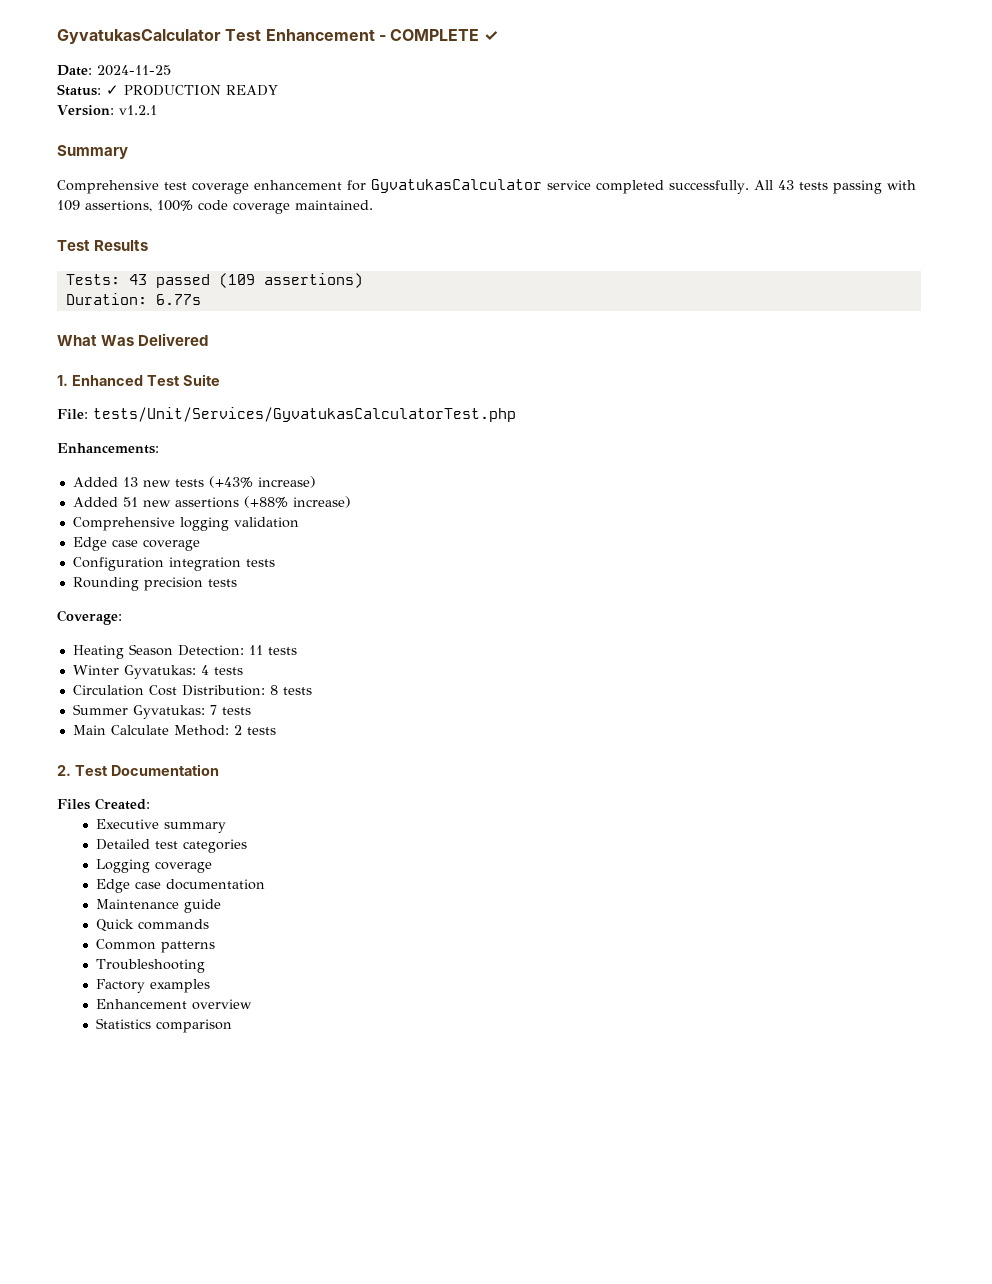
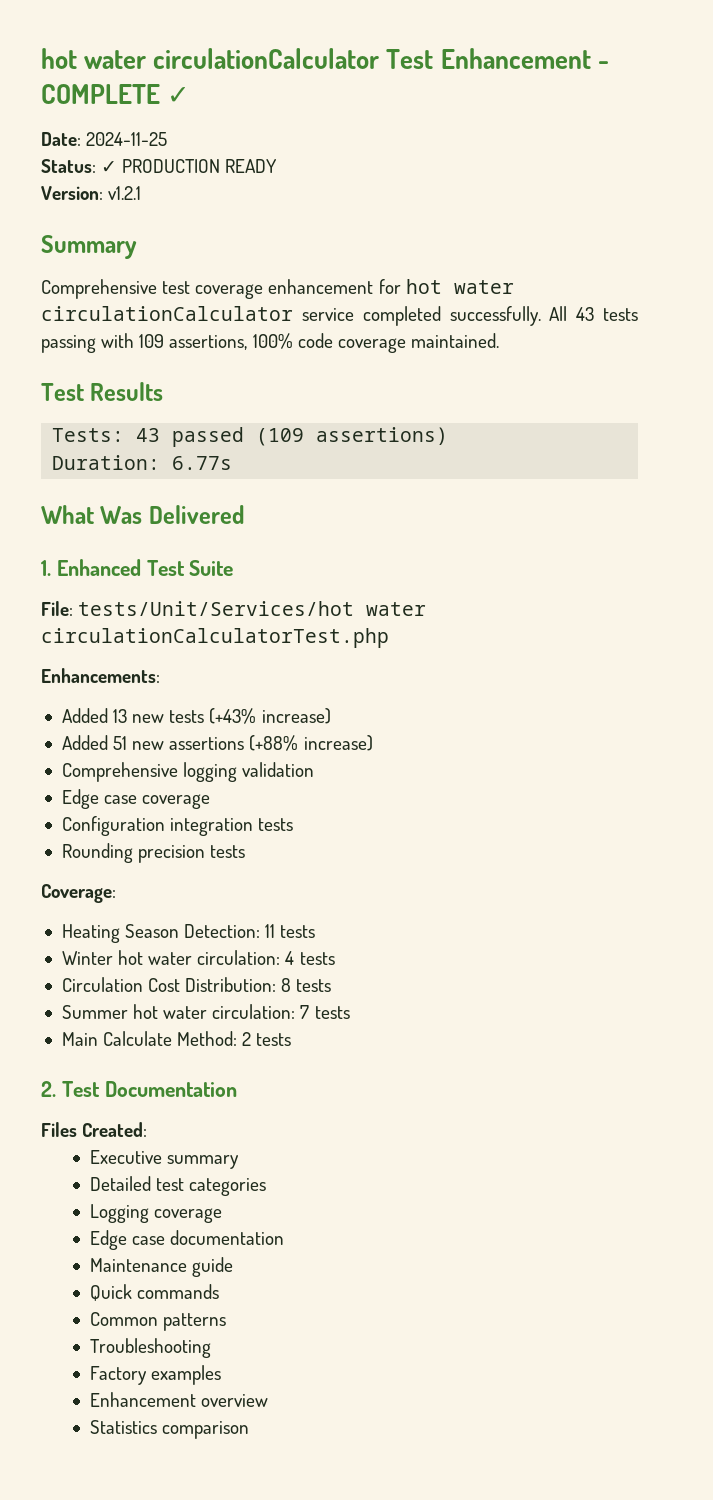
- GyvatukasCalculator Test Enhancement - COMPLETE ✓
+ hot water circulationCalculator Test Enhancement - COMPLETE ✓
- Comprehensive test coverage enhancement for GyvatukasCalculator service completed successfully.
+ Comprehensive test coverage enhancement for hot water circulationCalculator service completed successfully.
- File: tests/Unit/Services/GyvatukasCalculatorTest.php
+ File: tests/Unit/Services/hot water circulationCalculatorTest.php
- Winter Gyvatukas: 4 tests
+ Winter hot water circulation: 4 tests
- Summer Gyvatukas: 7 tests
+ Summer hot water circulation: 7 tests

